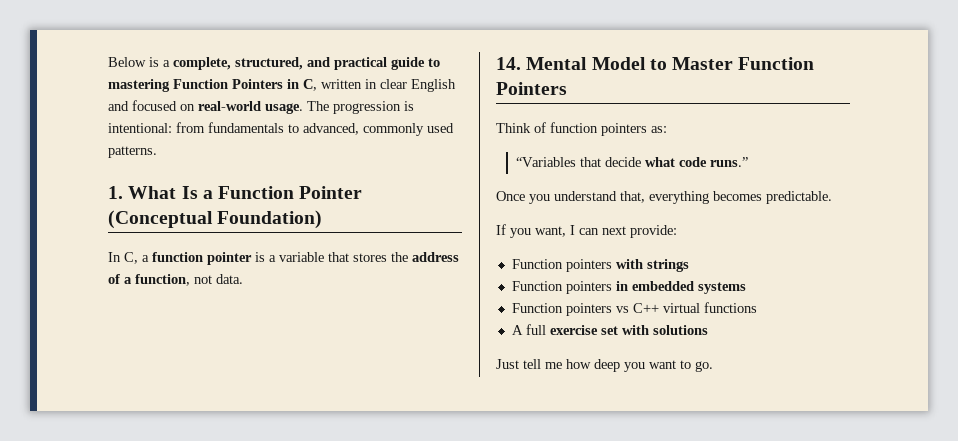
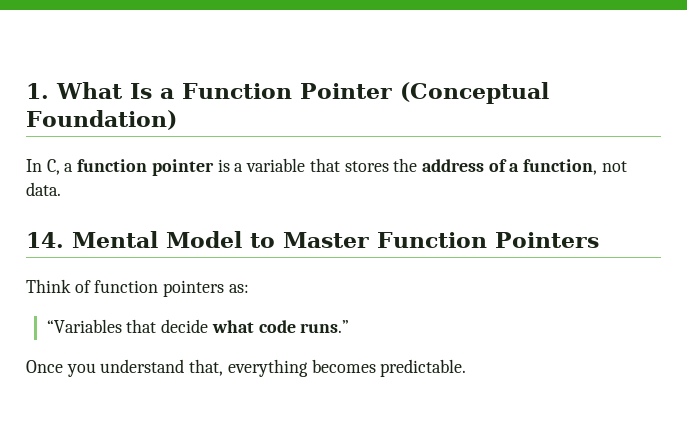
- Below is a complete, structured, and practical guide to mastering Function Pointers in C, written in clear English and focused on real-world usage. The progression is intentional: from fundamentals to advanced, commonly used patterns.
- If you want, I can next provide:
- Function pointers with strings
- Function pointers in embedded systems
- Function pointers vs C++ virtual functions
- A full exercise set with solutions
- Just tell me how deep you want to go.

